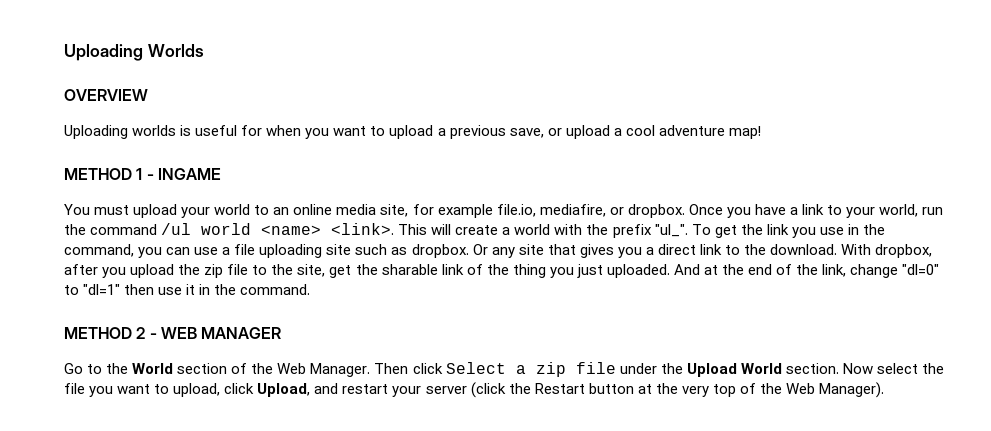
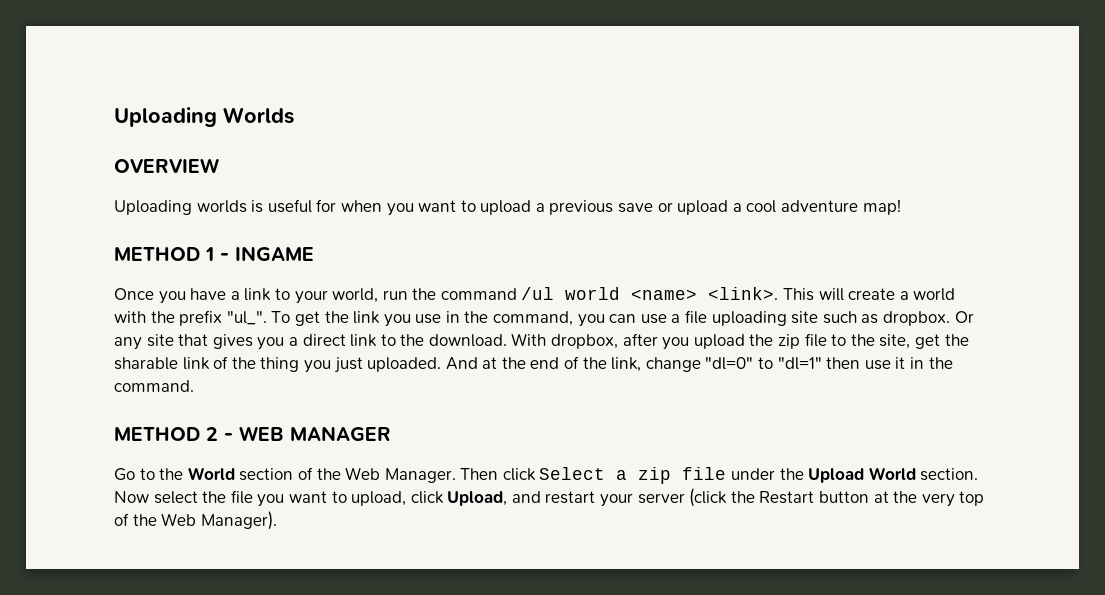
- Uploading worlds is useful for when you want to upload a previous save, or upload a cool adventure map!
+ Uploading worlds is useful for when you want to upload a previous save or upload a cool adventure map!
- You must upload your world to an online media site, for example file.io, mediafire, or dropbox.

